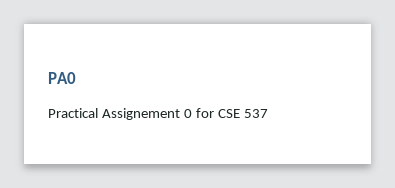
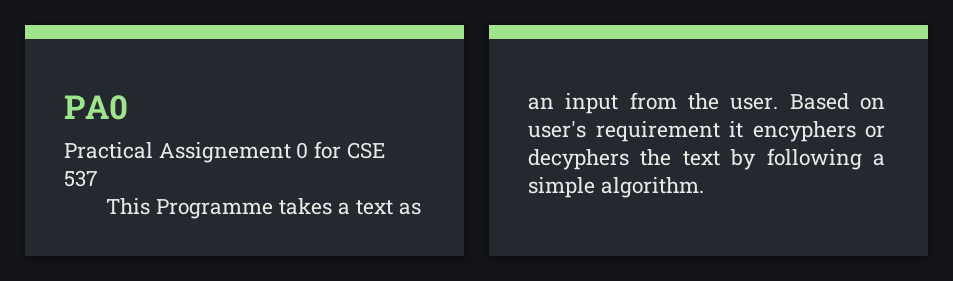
+ This Programme takes a text as an input from the user. Based on user's requirement it encyphers or decyphers the text by following a simple algorithm.

